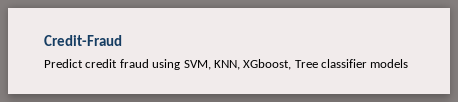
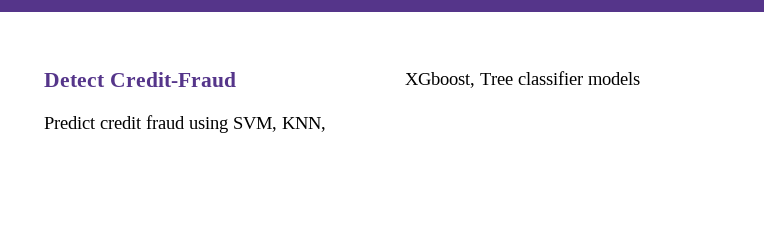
- Credit-Fraud
+ Detect Credit-Fraud

